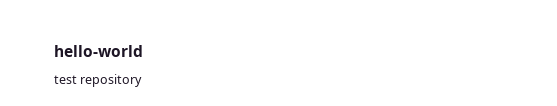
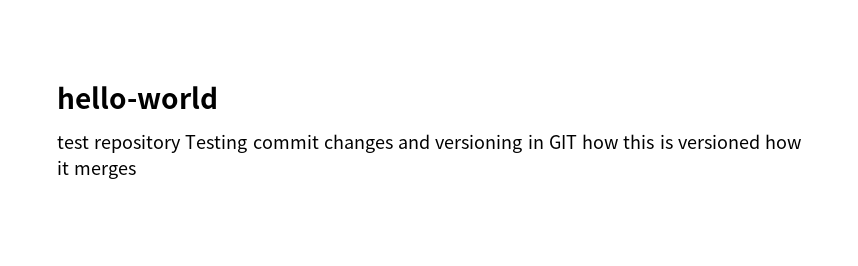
- test repository
+ test repository Testing commit changes and versioning in GIT how this is versioned how it merges

